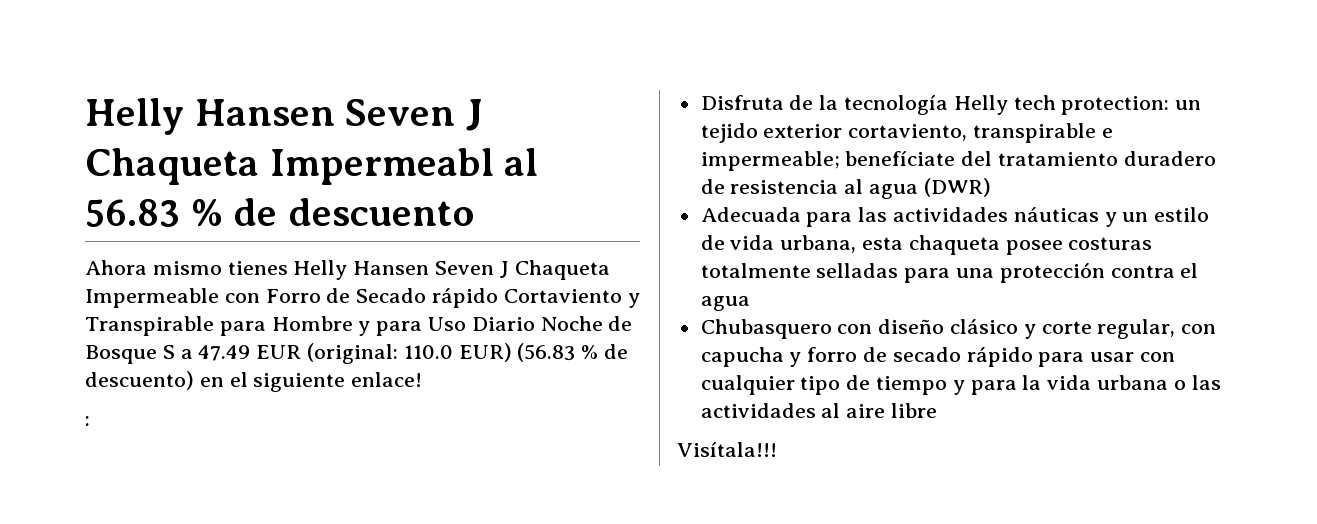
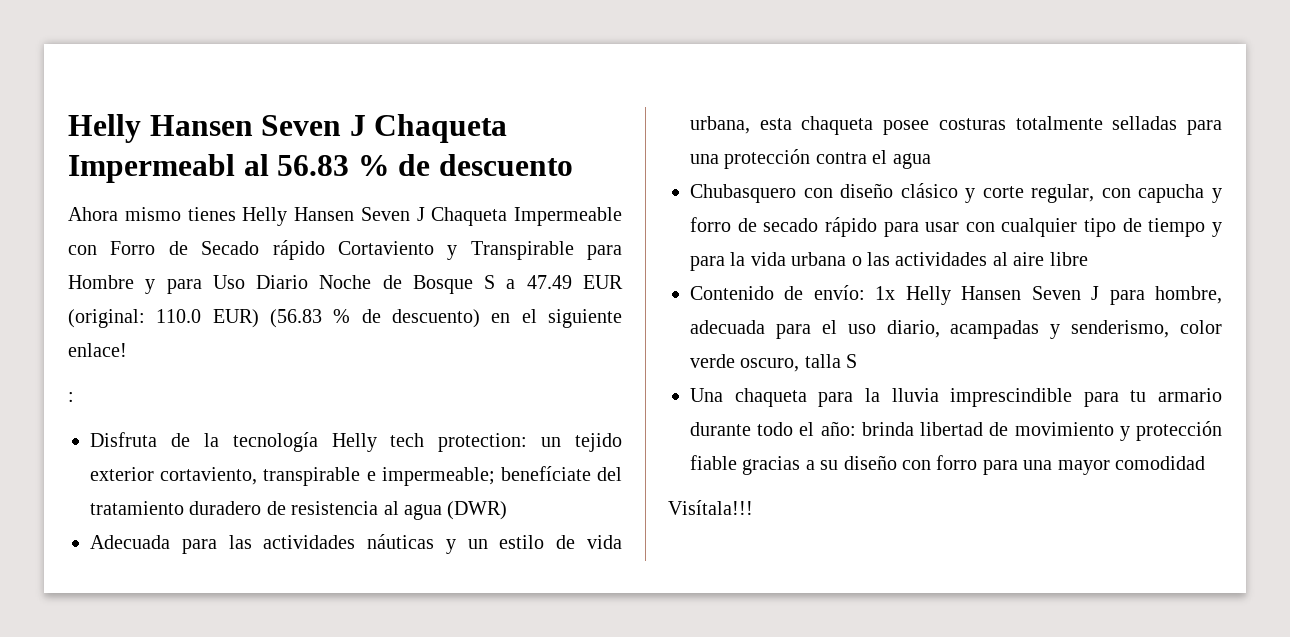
+ Contenido de envío: 1x Helly Hansen Seven J para hombre, adecuada para el uso diario, acampadas y senderismo, color verde oscuro, talla S
+ Una chaqueta para la lluvia imprescindible para tu armario durante todo el año: brinda libertad de movimiento y protección fiable gracias a su diseño con forro para una mayor comodidad

